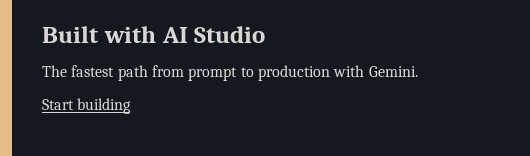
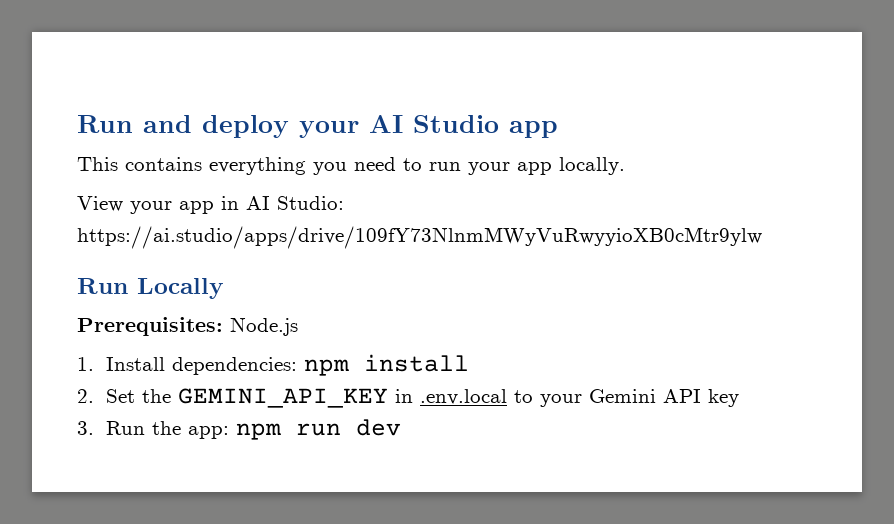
- Built with AI Studio
- The fastest path from prompt to production with Gemini.
- Start building
+ Run and deploy your AI Studio app
+ This contains everything you need to run your app locally.
+ View your app in AI Studio: https://ai.studio/apps/drive/109fY73NlnmMWyVuRwyyioXB0cMtr9ylw
+ Run Locally
+ Prerequisites: Node.js
+ 1. Install dependencies: npm install
+ 2. Set the GEMINI_API_KEY in .env.local to your Gemini API key
+ 3. Run the app: npm run dev

